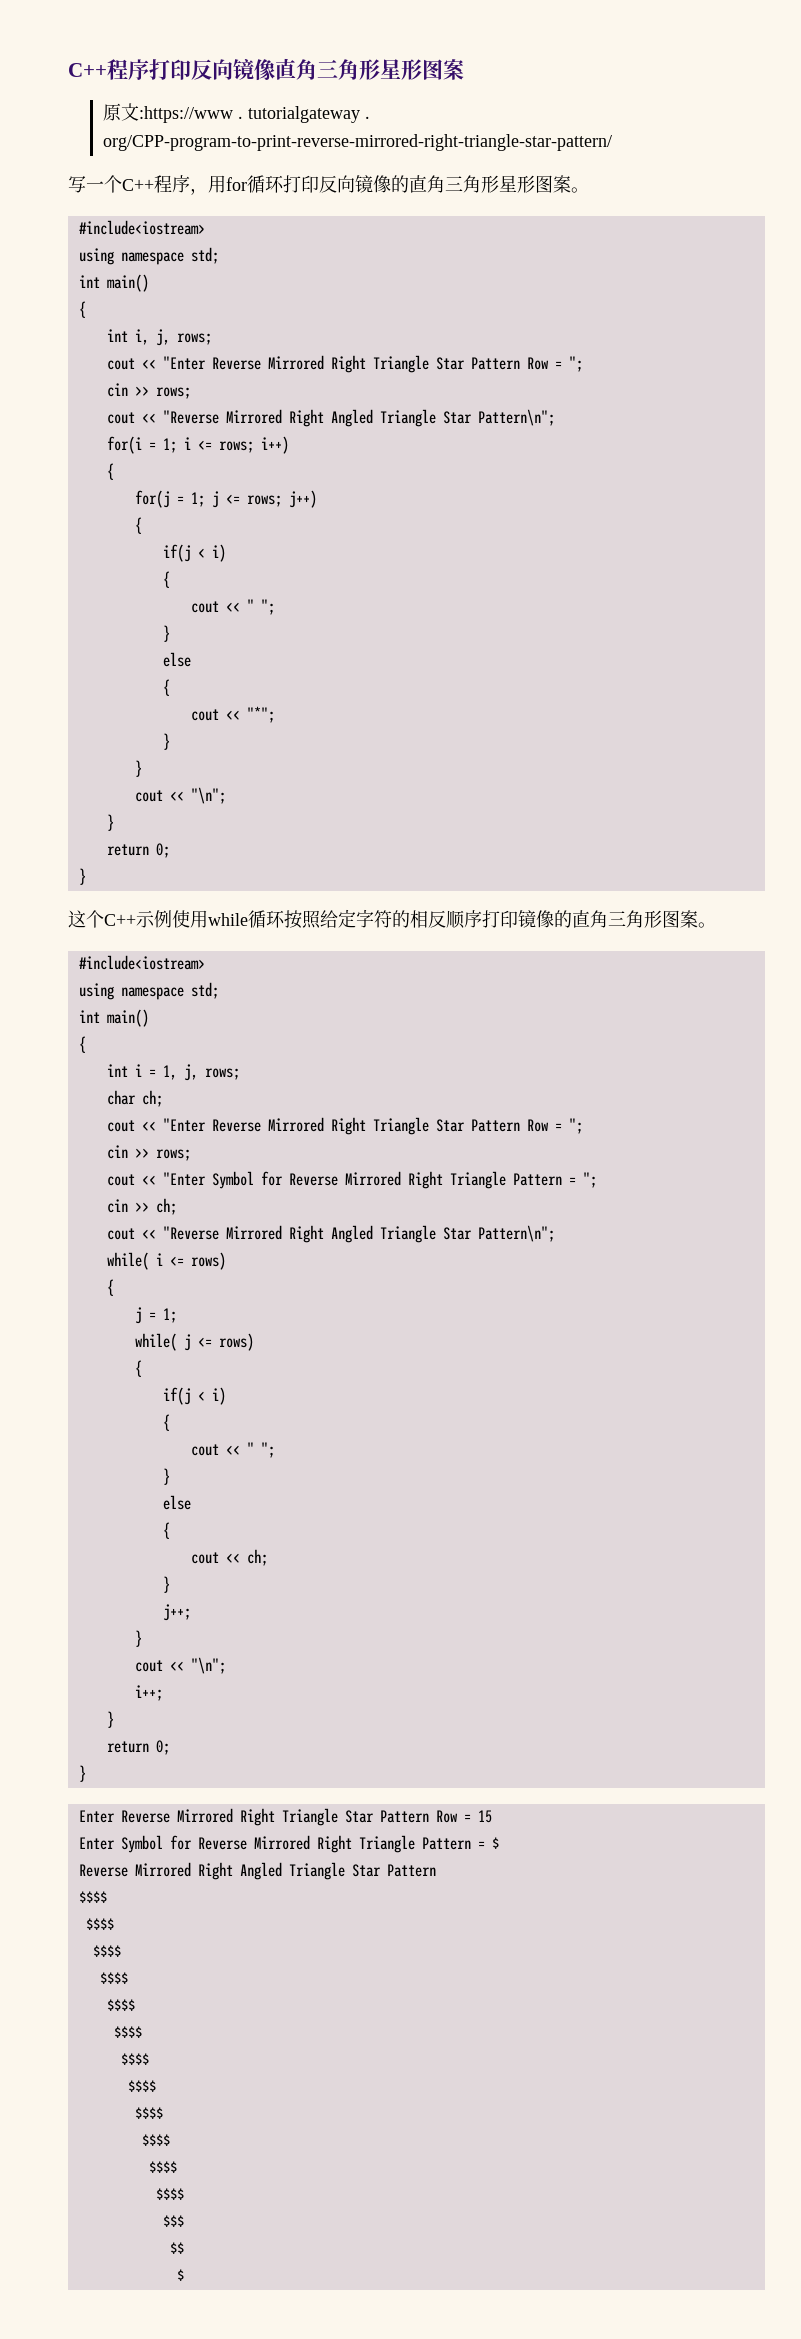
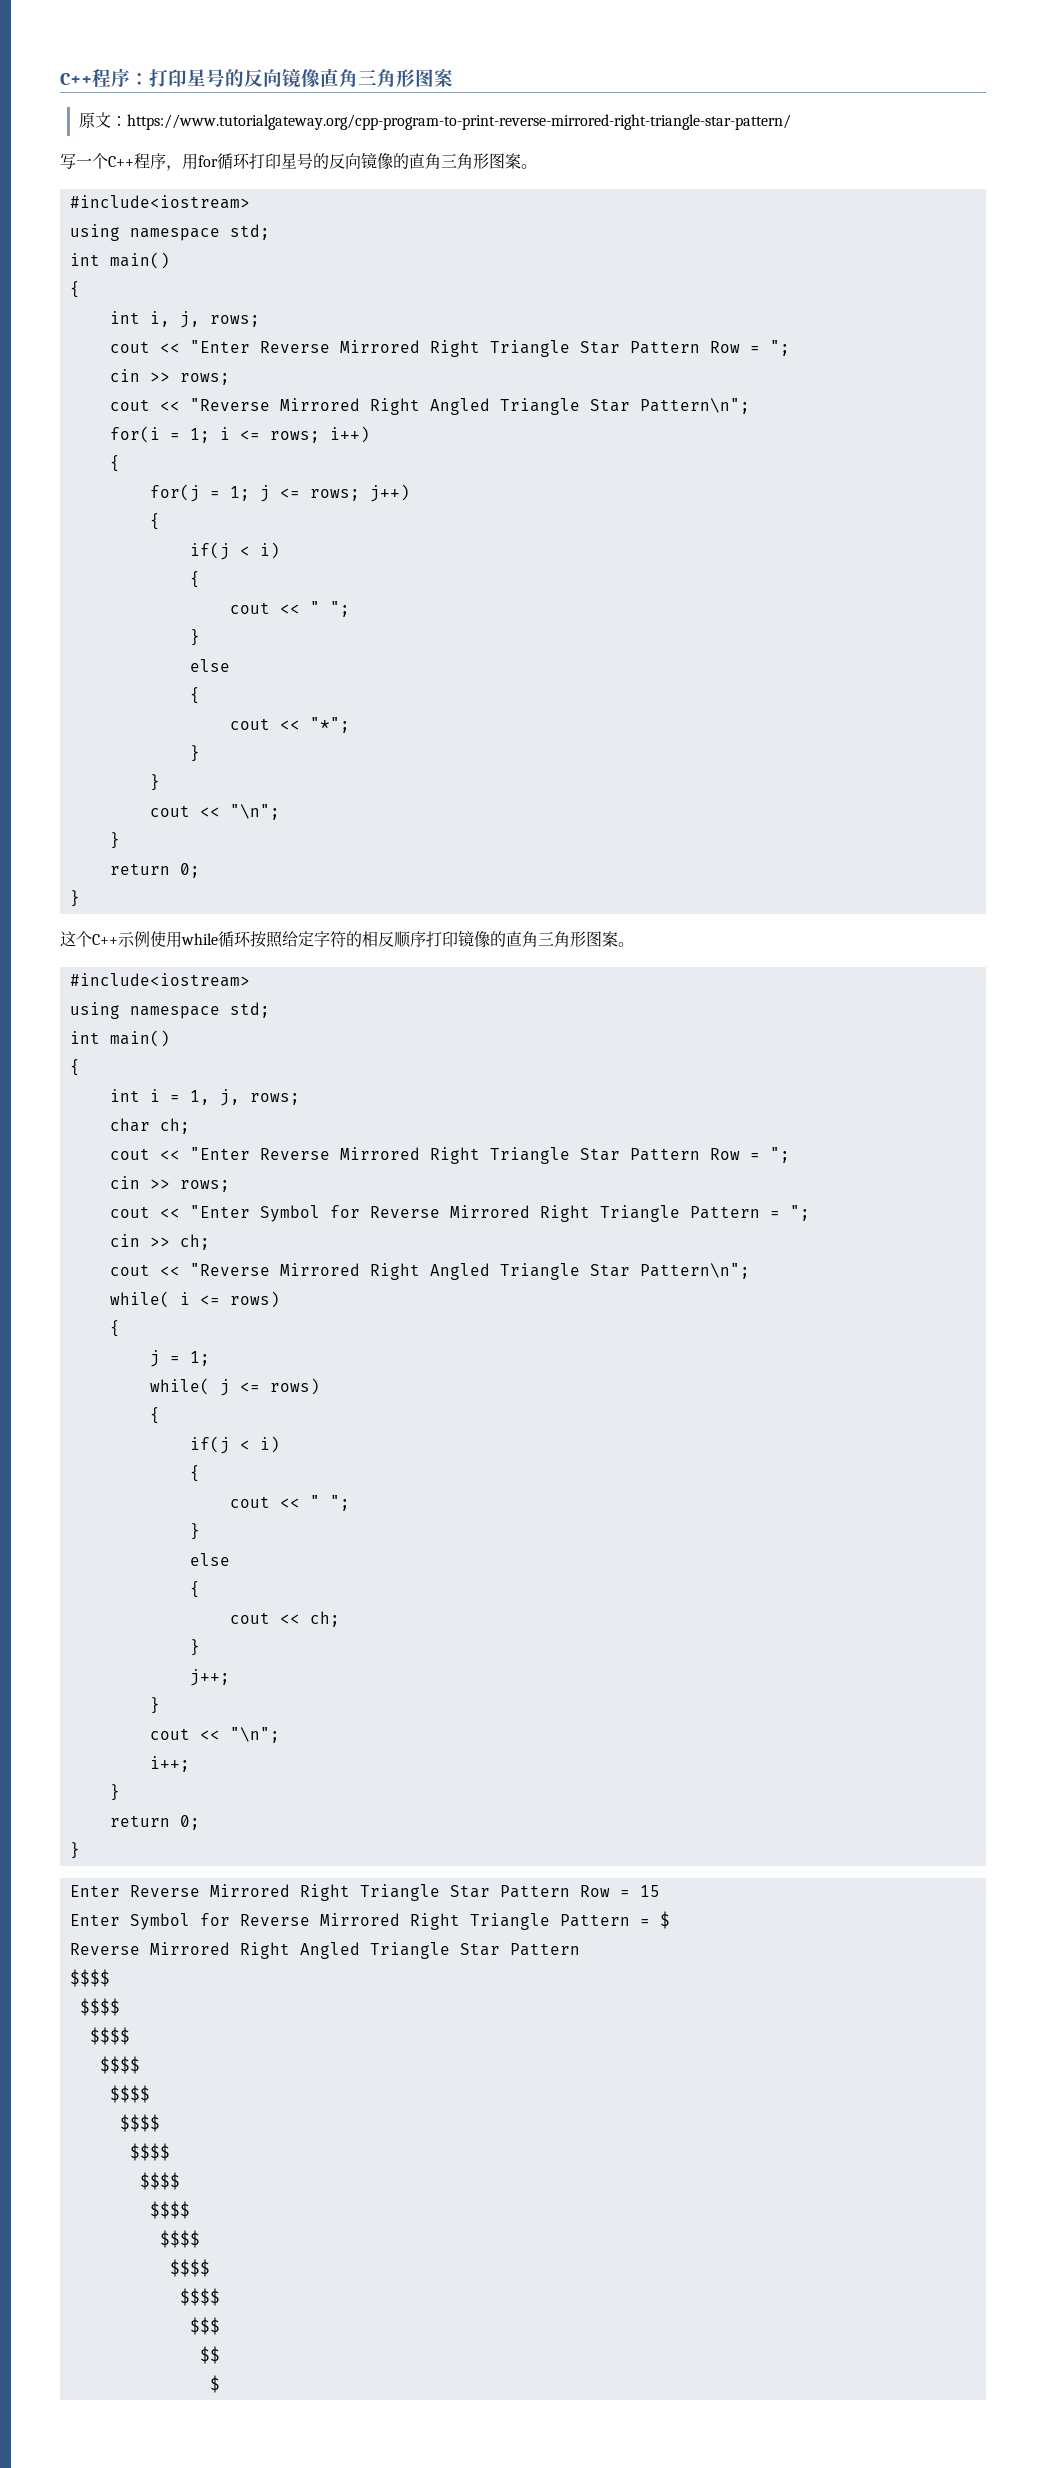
- C++程序打印反向镜像直角三角形星形图案
+ C++程序：打印星号的反向镜像直角三角形图案
- 原文:https://www . tutorialgateway . org/CPP-program-to-print-reverse-mirrored-right-triangle-star-pattern/
+ 原文：https://www.tutorialgateway.org/cpp-program-to-print-reverse-mirrored-right-triangle-star-pattern/
- 写一个C++程序，用for循环打印反向镜像的直角三角形星形图案。
+ 写一个C++程序，用for循环打印星号的反向镜像的直角三角形图案。

